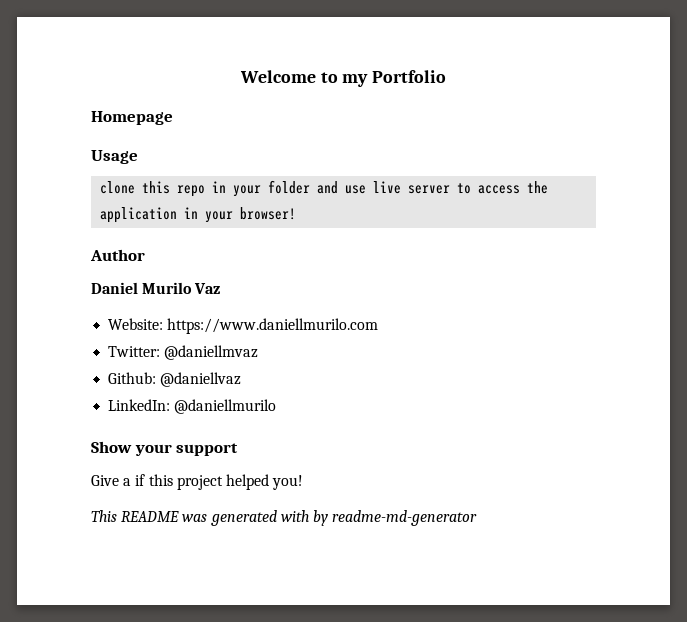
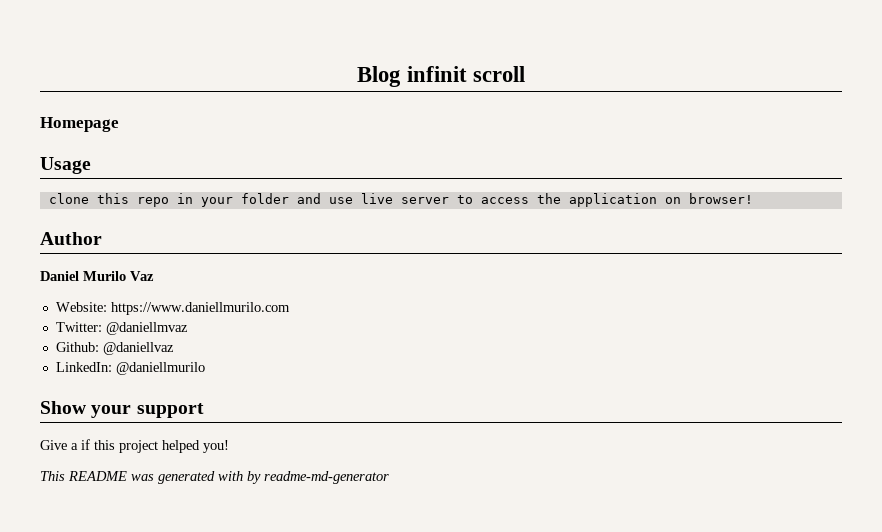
- Welcome to my Portfolio
+ Blog infinit scroll
- clone this repo in your folder and use live server to access the application in your browser!
+ clone this repo in your folder and use live server to access the application on browser!

